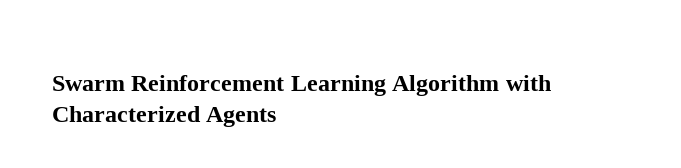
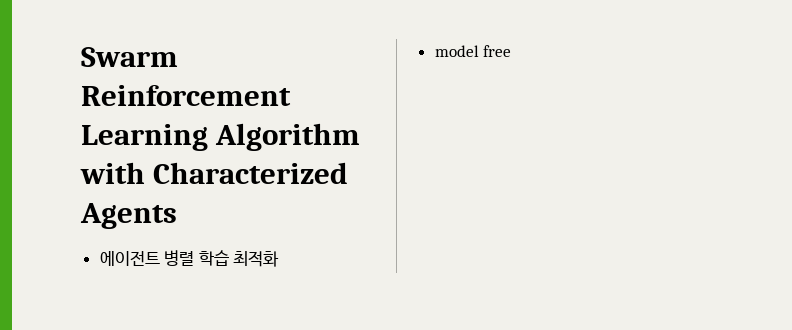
+ 에이전트 병렬 학습 최적화
+ model free

